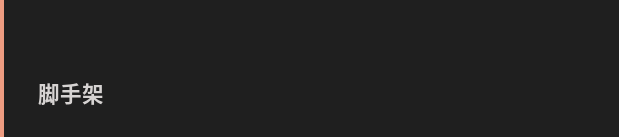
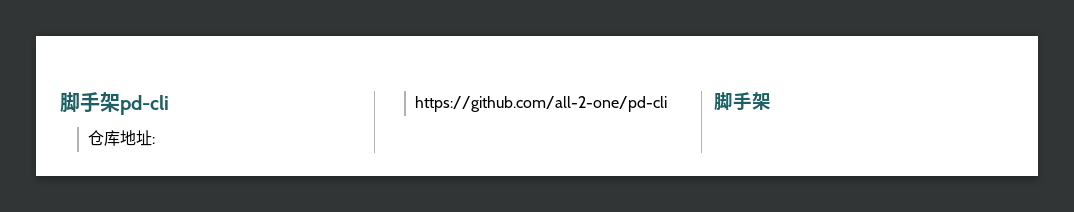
+ 脚手架pd-cli
+ 仓库地址: https://github.com/all-2-one/pd-cli

